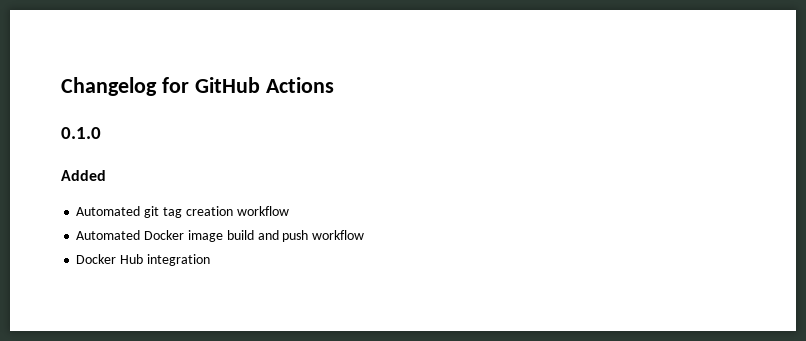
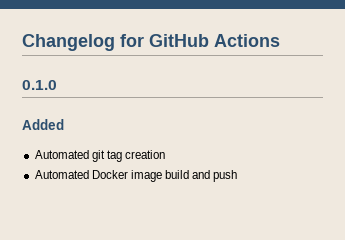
- Automated git tag creation workflow
+ Automated git tag creation
- Automated Docker image build and push workflow
- Docker Hub integration
+ Automated Docker image build and push

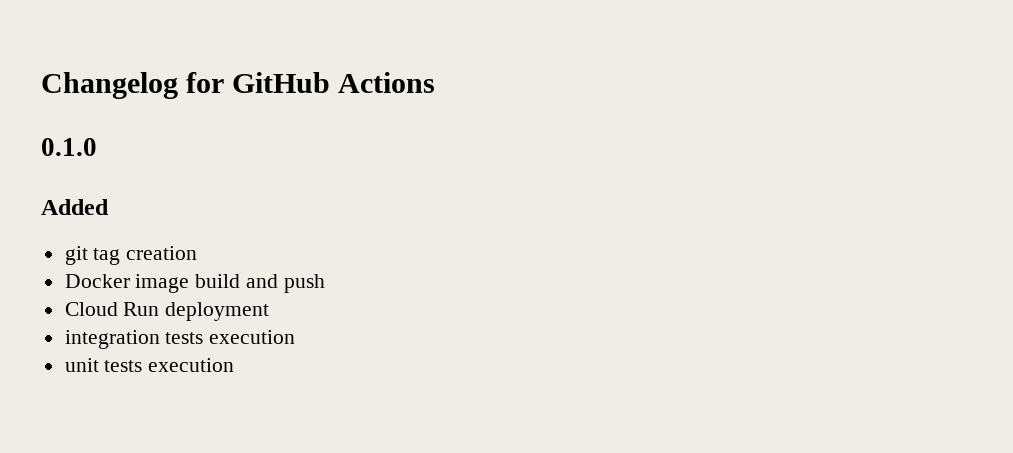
- Automated git tag creation
+ git tag creation
- Automated Docker image build and push
+ Docker image build and push
+ Cloud Run deployment
+ integration tests execution
+ unit tests execution

